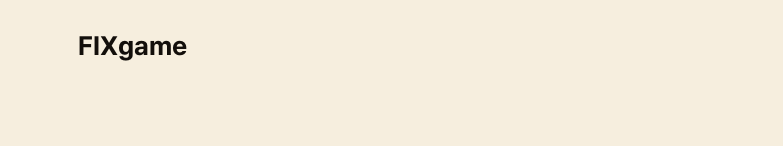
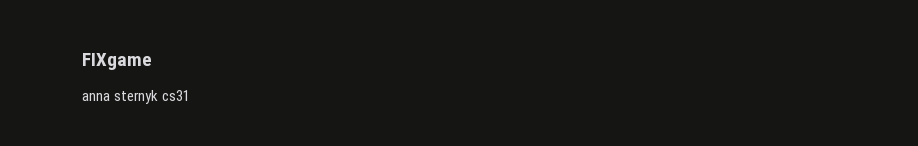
+ anna sternyk cs31

